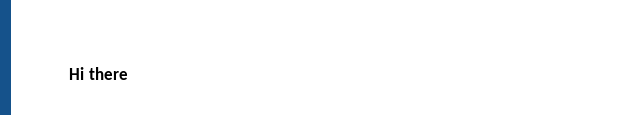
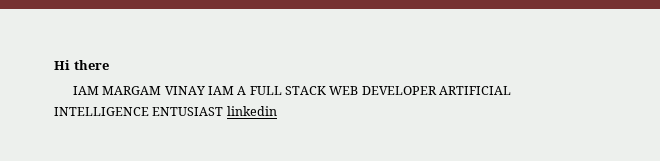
+ IAM MARGAM VINAY IAM A FULL STACK WEB DEVELOPER ARTIFICIAL INTELLIGENCE ENTUSIAST linkedin

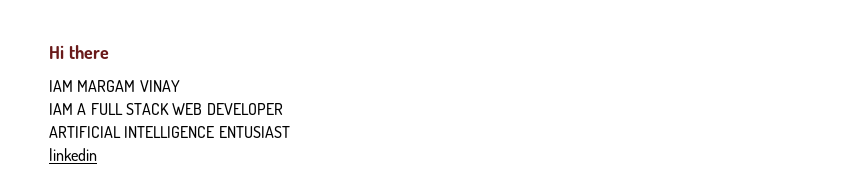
- IAM MARGAM VINAY IAM A FULL STACK WEB DEVELOPER ARTIFICIAL INTELLIGENCE ENTUSIAST linkedin
+ IAM MARGAM VINAY
+ IAM A FULL STACK WEB DEVELOPER
+ ARTIFICIAL INTELLIGENCE ENTUSIAST
+ linkedin

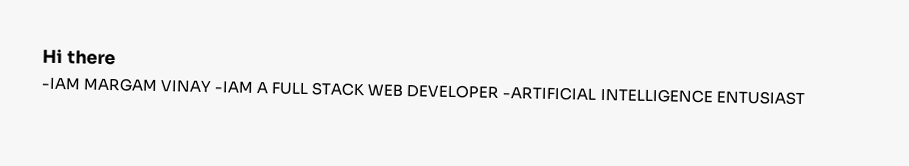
- IAM MARGAM VINAY
- IAM A FULL STACK WEB DEVELOPER
- ARTIFICIAL INTELLIGENCE ENTUSIAST
+ -IAM MARGAM VINAY -IAM A FULL STACK WEB DEVELOPER -ARTIFICIAL INTELLIGENCE ENTUSIAST
- linkedin

